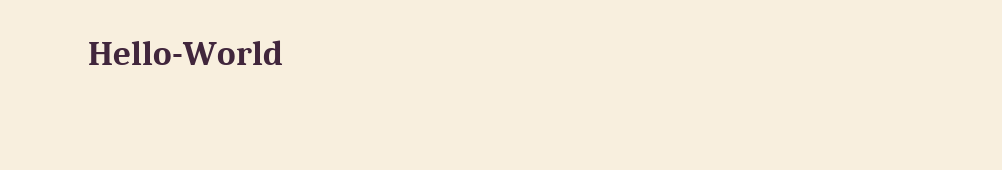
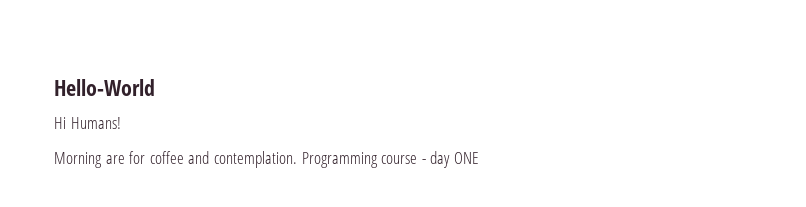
+ Hi Humans!
+ Morning are for coffee and contemplation. Programming course - day ONE

